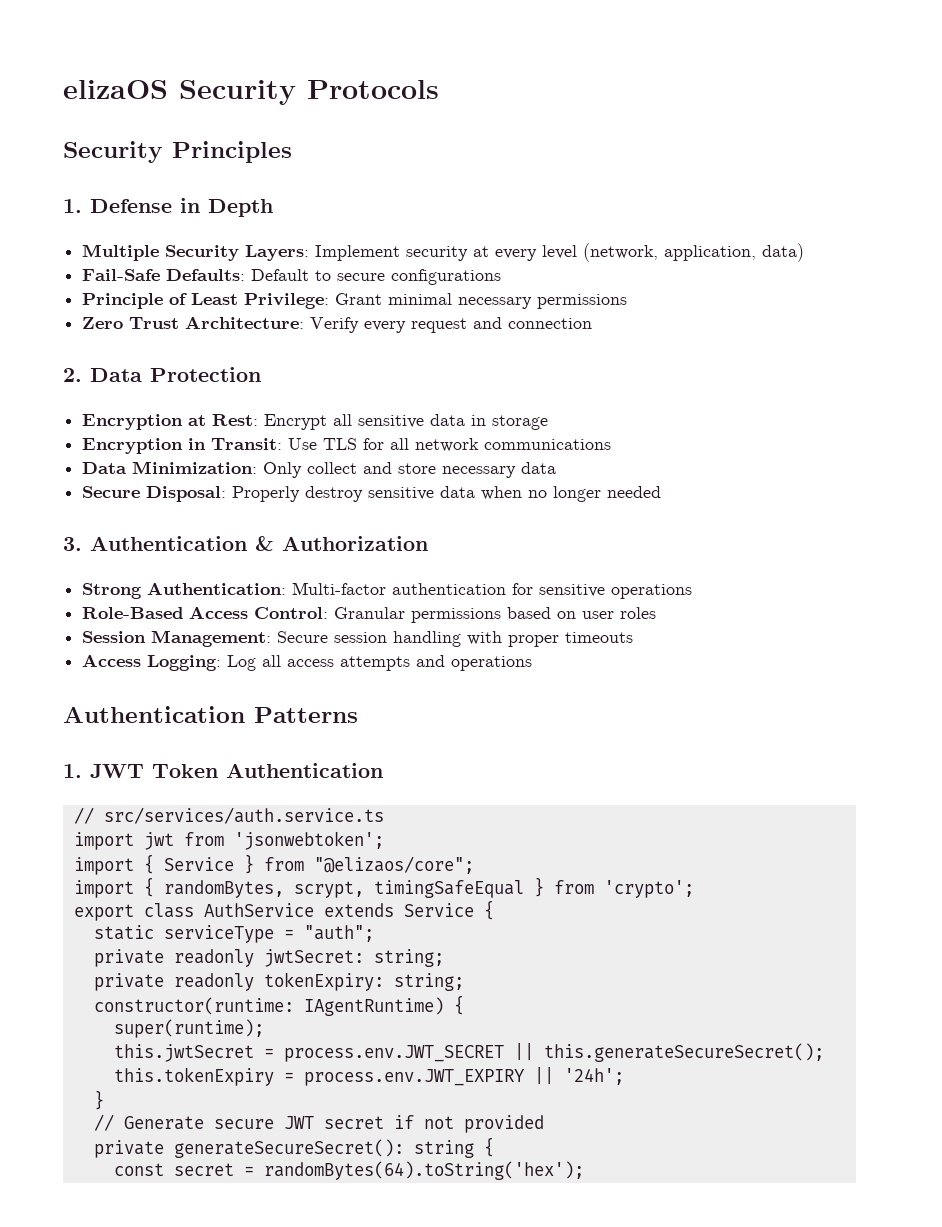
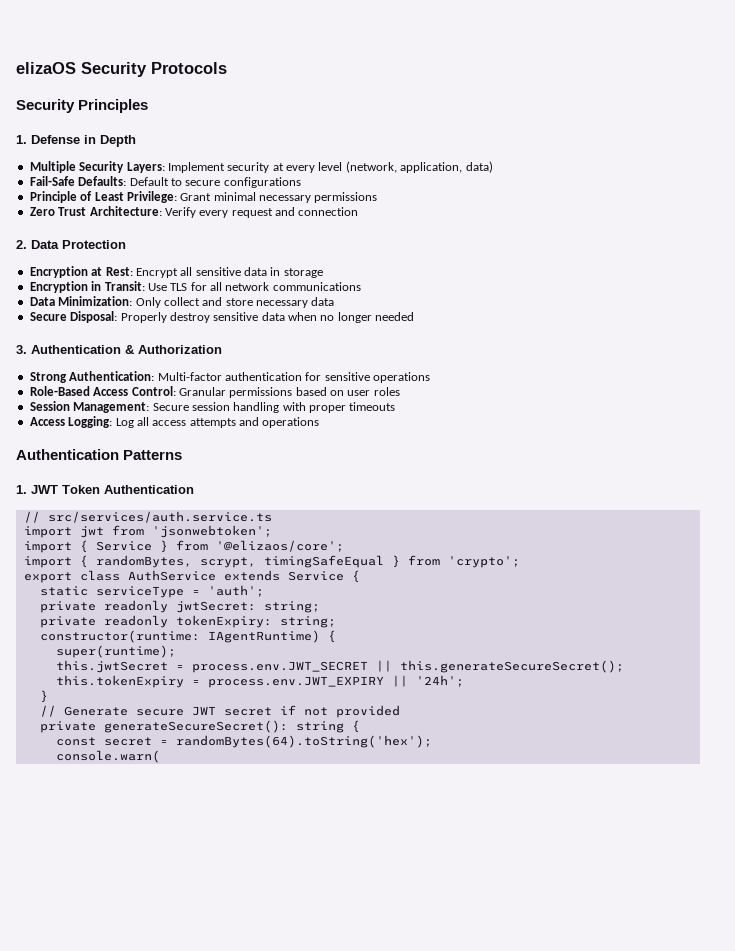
- import { Service } from "@elizaos/core";
+ import { Service } from '@elizaos/core';
- static serviceType = "auth";
+ static serviceType = 'auth';
+ console.warn(

